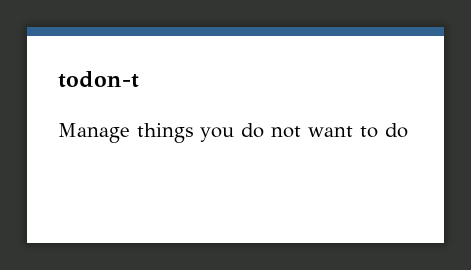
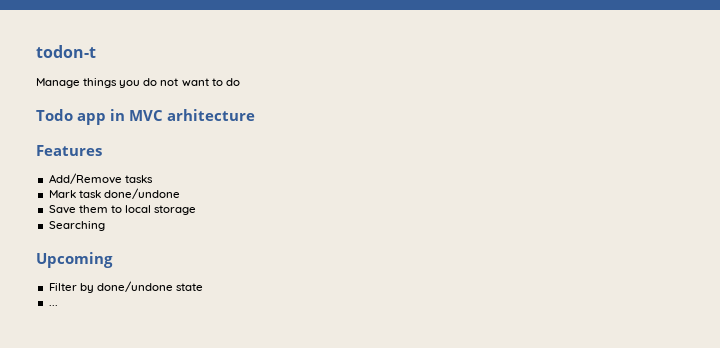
+ Todo app in MVC arhitecture
+ Features
+ Add/Remove tasks
+ Mark task done/undone
+ Save them to local storage
+ Searching
+ Upcoming
+ Filter by done/undone state
+ ...

